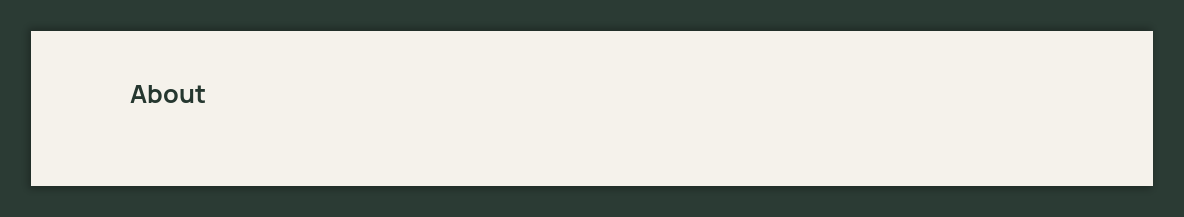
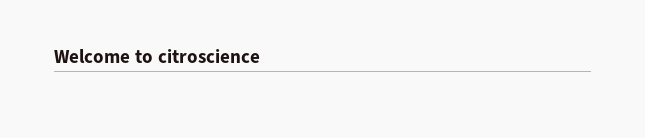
- About
+ Welcome to citroscience

